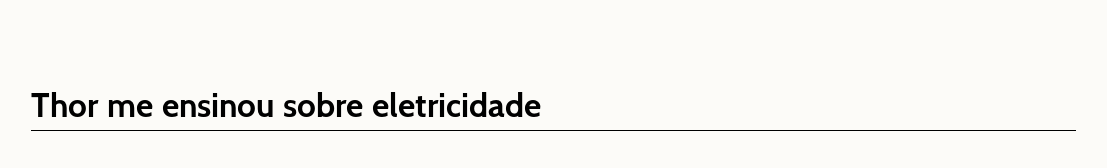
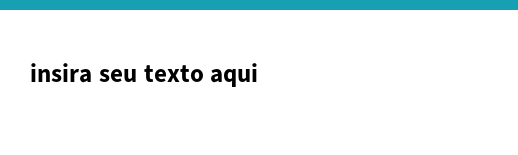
- Thor me ensinou sobre eletricidade
+ insira seu texto aqui

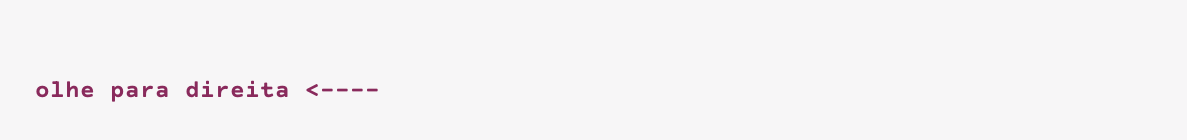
- insira seu texto aqui
+ olhe para direita <----

